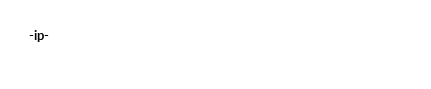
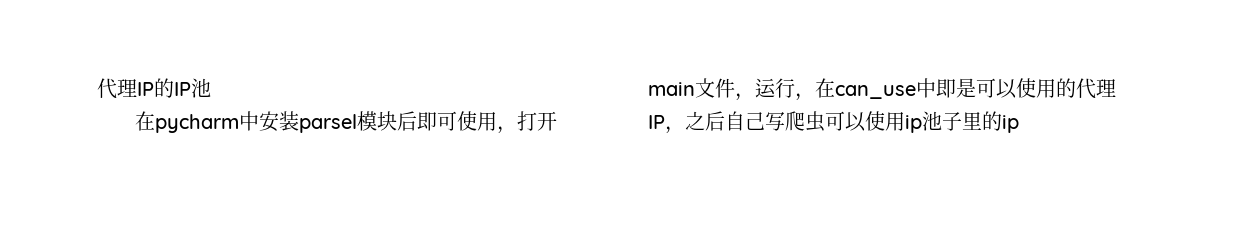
- -ip-
+ 代理IP的IP池
+ 在pycharm中安装parsel模块后即可使用，打开main文件，运行，在can_use中即是可以使用的代理IP，之后自己写爬虫可以使用ip池子里的ip

